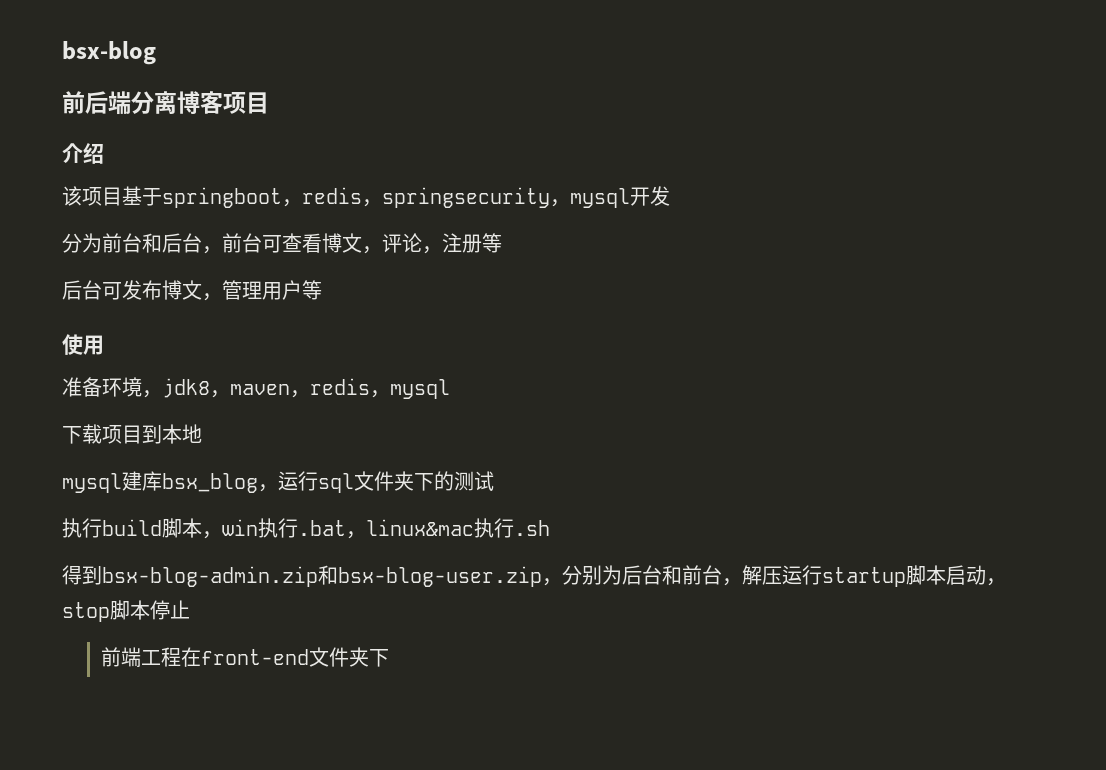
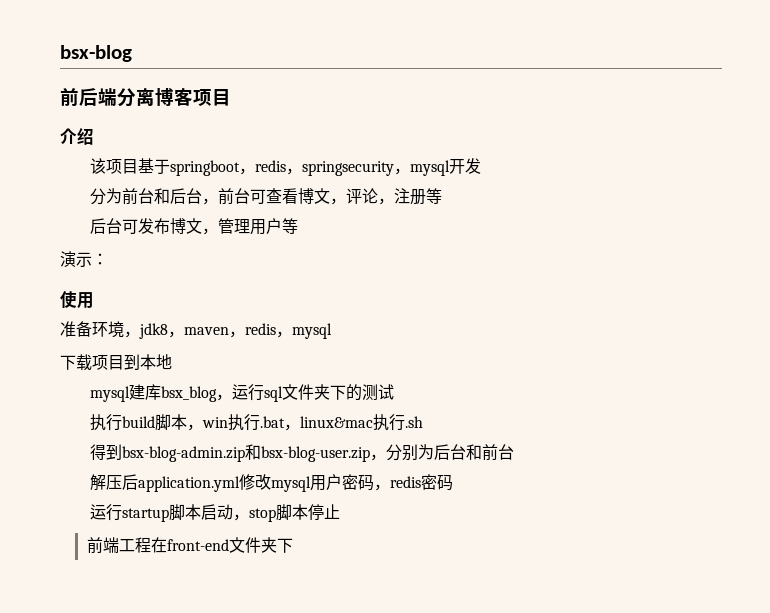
+ 演示：
- 得到bsx-blog-admin.zip和bsx-blog-user.zip，分别为后台和前台，解压运行startup脚本启动，stop脚本停止
+ 得到bsx-blog-admin.zip和bsx-blog-user.zip，分别为后台和前台
+ 解压后application.yml修改mysql用户密码，redis密码
+ 运行startup脚本启动，stop脚本停止

